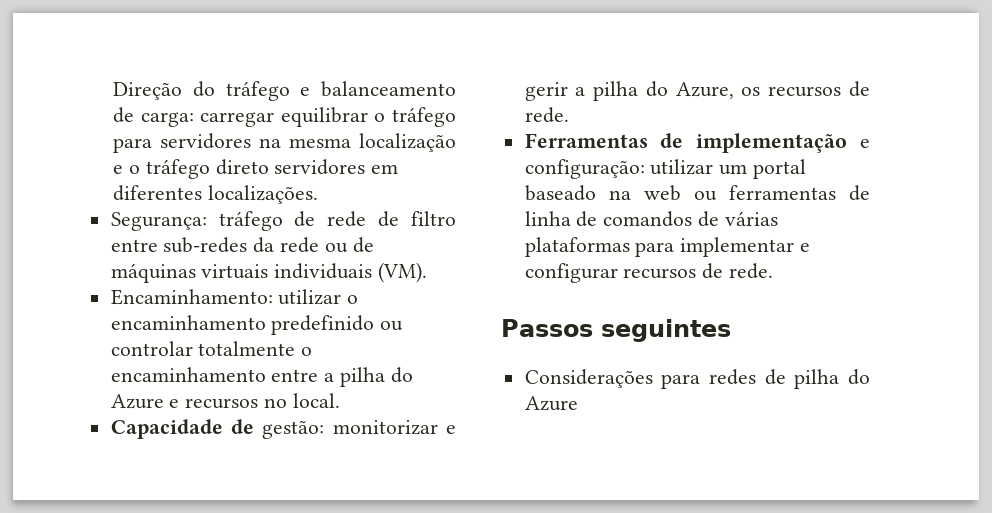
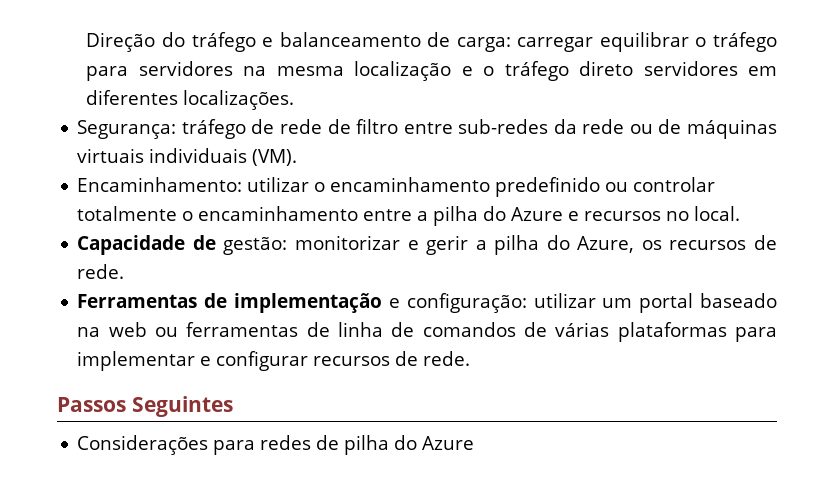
- Passos seguintes
+ Passos Seguintes

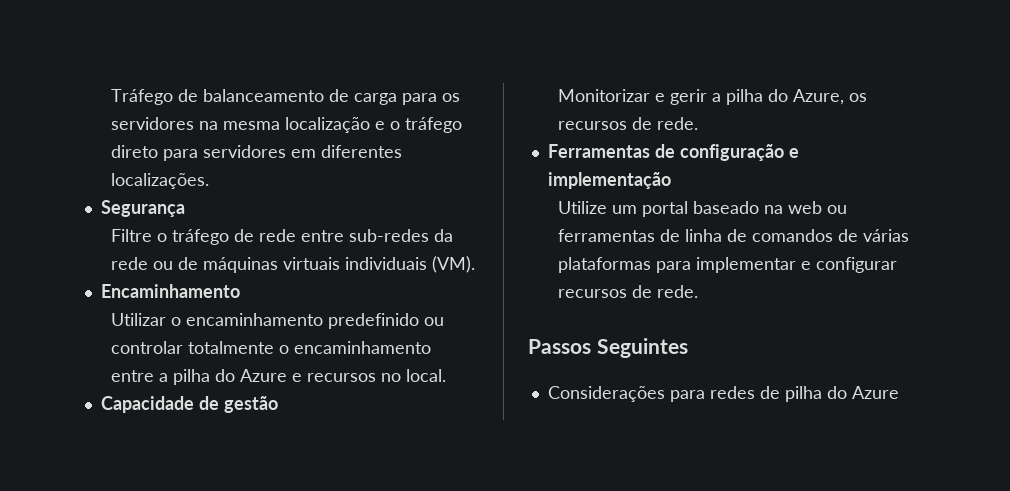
- Direção do tráfego e balanceamento de carga: carregar equilibrar o tráfego para servidores na mesma localização e o tráfego direto servidores em diferentes localizações.
+ Tráfego de balanceamento de carga para os servidores na mesma localização e o tráfego direto para servidores em diferentes localizações.
- Segurança: tráfego de rede de filtro entre sub-redes da rede ou de máquinas virtuais individuais (VM).
+ Segurança
+ Filtre o tráfego de rede entre sub-redes da rede ou de máquinas virtuais individuais (VM).
- Encaminhamento: utilizar o encaminhamento predefinido ou controlar totalmente o encaminhamento entre a pilha do Azure e recursos no local.
+ Encaminhamento
+ Utilizar o encaminhamento predefinido ou controlar totalmente o encaminhamento entre a pilha do Azure e recursos no local.
- Capacidade de gestão: monitorizar e gerir a pilha do Azure, os recursos de rede.
+ Capacidade de gestão
+ Monitorizar e gerir a pilha do Azure, os recursos de rede.
- Ferramentas de implementação e configuração: utilizar um portal baseado na web ou ferramentas de linha de comandos de várias plataformas para implementar e configurar recursos de rede.
+ Ferramentas de configuração e implementação
+ Utilize um portal baseado na web ou ferramentas de linha de comandos de várias plataformas para implementar e configurar recursos de rede.

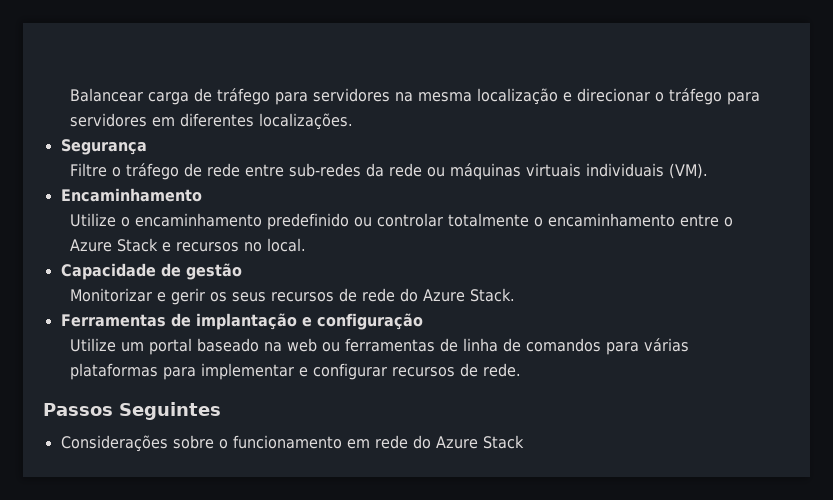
- Tráfego de balanceamento de carga para os servidores na mesma localização e o tráfego direto para servidores em diferentes localizações.
+ Balancear carga de tráfego para servidores na mesma localização e direcionar o tráfego para servidores em diferentes localizações.
- Filtre o tráfego de rede entre sub-redes da rede ou de máquinas virtuais individuais (VM).
+ Filtre o tráfego de rede entre sub-redes da rede ou máquinas virtuais individuais (VM).
- Utilizar o encaminhamento predefinido ou controlar totalmente o encaminhamento entre a pilha do Azure e recursos no local.
+ Utilize o encaminhamento predefinido ou controlar totalmente o encaminhamento entre o Azure Stack e recursos no local.
- Monitorizar e gerir a pilha do Azure, os recursos de rede.
+ Monitorizar e gerir os seus recursos de rede do Azure Stack.
- Ferramentas de configuração e implementação
+ Ferramentas de implantação e configuração
- Utilize um portal baseado na web ou ferramentas de linha de comandos de várias plataformas para implementar e configurar recursos de rede.
+ Utilize um portal baseado na web ou ferramentas de linha de comandos para várias plataformas para implementar e configurar recursos de rede.
- Considerações para redes de pilha do Azure
+ Considerações sobre o funcionamento em rede do Azure Stack

